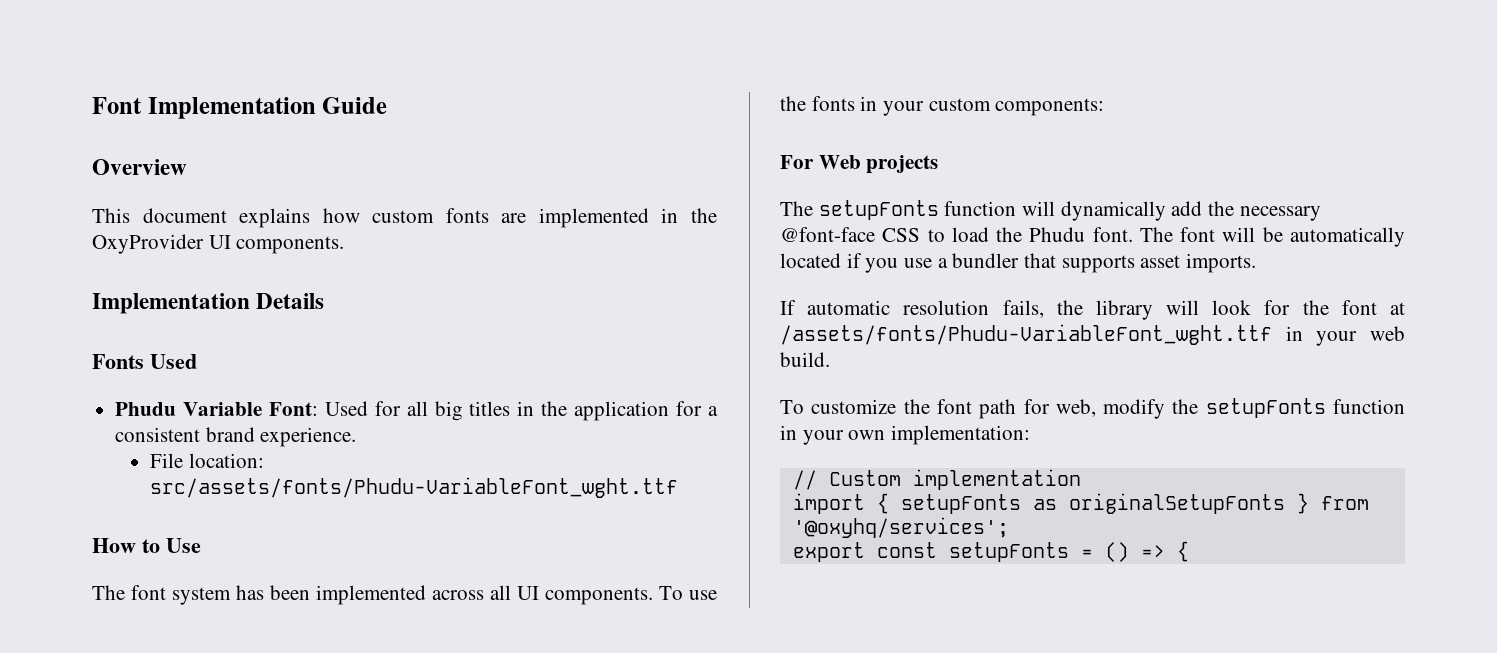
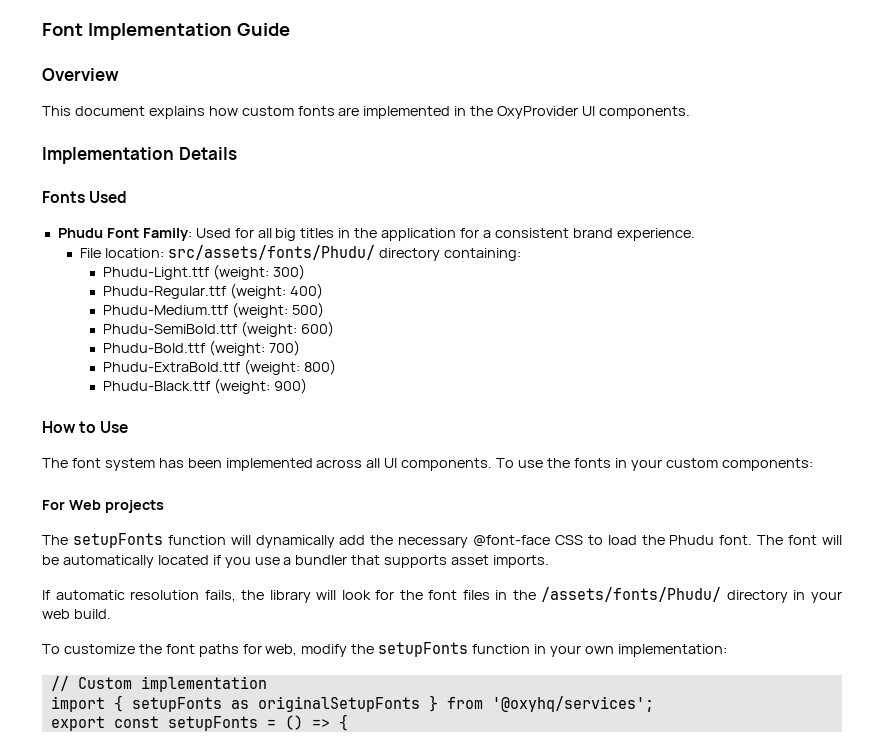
- Phudu Variable Font: Used for all big titles in the application for a consistent brand experience.
+ Phudu Font Family: Used for all big titles in the application for a consistent brand experience.
- File location: src/assets/fonts/Phudu-VariableFont_wght.ttf
+ File location: src/assets/fonts/Phudu/ directory containing:
+ Phudu-Light.ttf (weight: 300)
+ Phudu-Regular.ttf (weight: 400)
+ Phudu-Medium.ttf (weight: 500)
+ Phudu-SemiBold.ttf (weight: 600)
+ Phudu-Bold.ttf (weight: 700)
+ Phudu-ExtraBold.ttf (weight: 800)
+ Phudu-Black.ttf (weight: 900)
- If automatic resolution fails, the library will look for the font at /assets/fonts/Phudu-VariableFont_wght.ttf in your web build.
+ If automatic resolution fails, the library will look for the font files in the /assets/fonts/Phudu/ directory in your web build.
- To customize the font path for web, modify the setupFonts function in your own implementation:
+ To customize the font paths for web, modify the setupFonts function in your own implementation:

